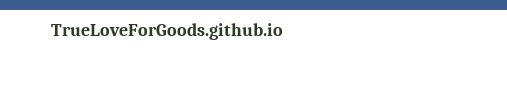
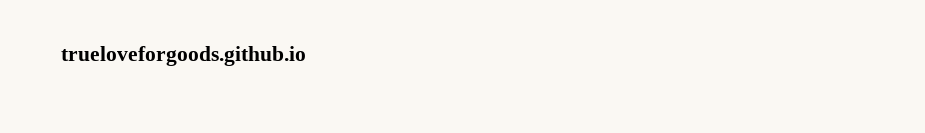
- TrueLoveForGoods.github.io
+ trueloveforgoods.github.io

